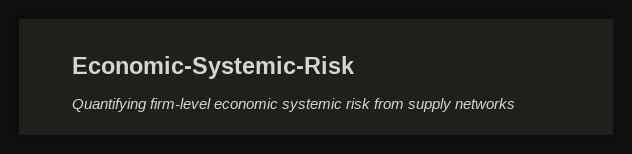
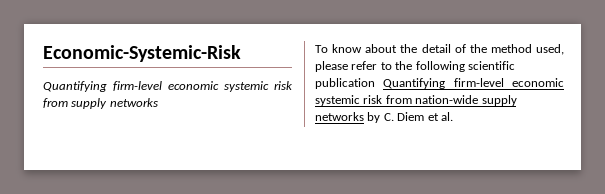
+ To know about the detail of the method used, please refer to the following scientific publication Quantifying firm-level economic systemic risk from nation-wide supply networks by C. Diem et al.

